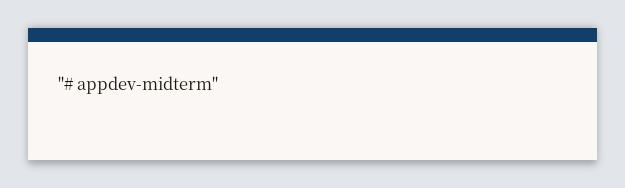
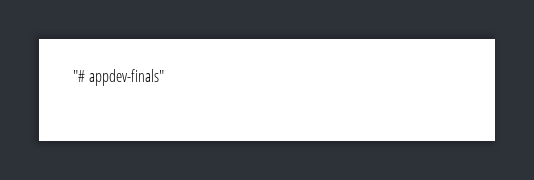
- "# appdev-midterm"
+ "# appdev-finals"

